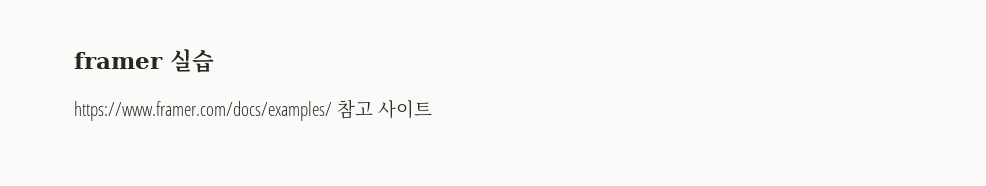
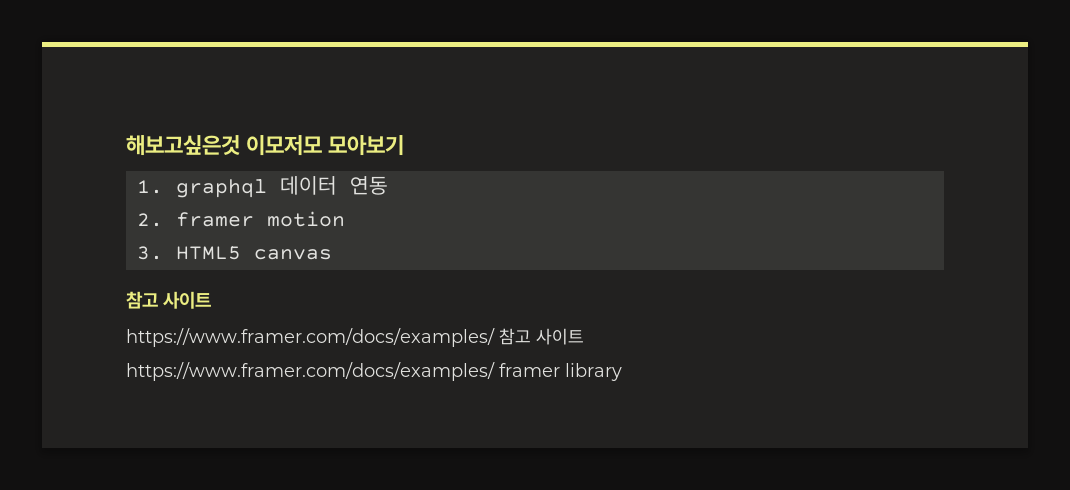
- framer 실습
+ 해보고싶은것 이모저모 모아보기
+ 1. graphql 데이터 연동
+ 2. framer motion
+ 3. HTML5 canvas
+ 참고 사이트
+ https://www.framer.com/docs/examples/ framer library

